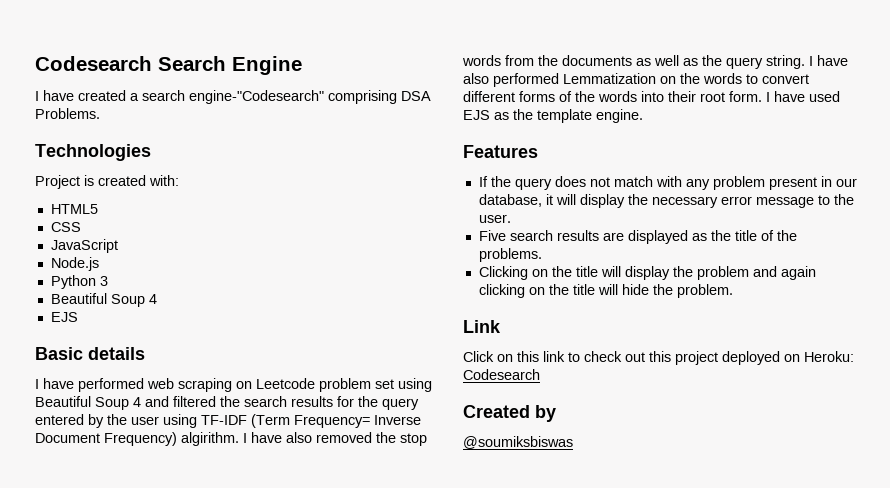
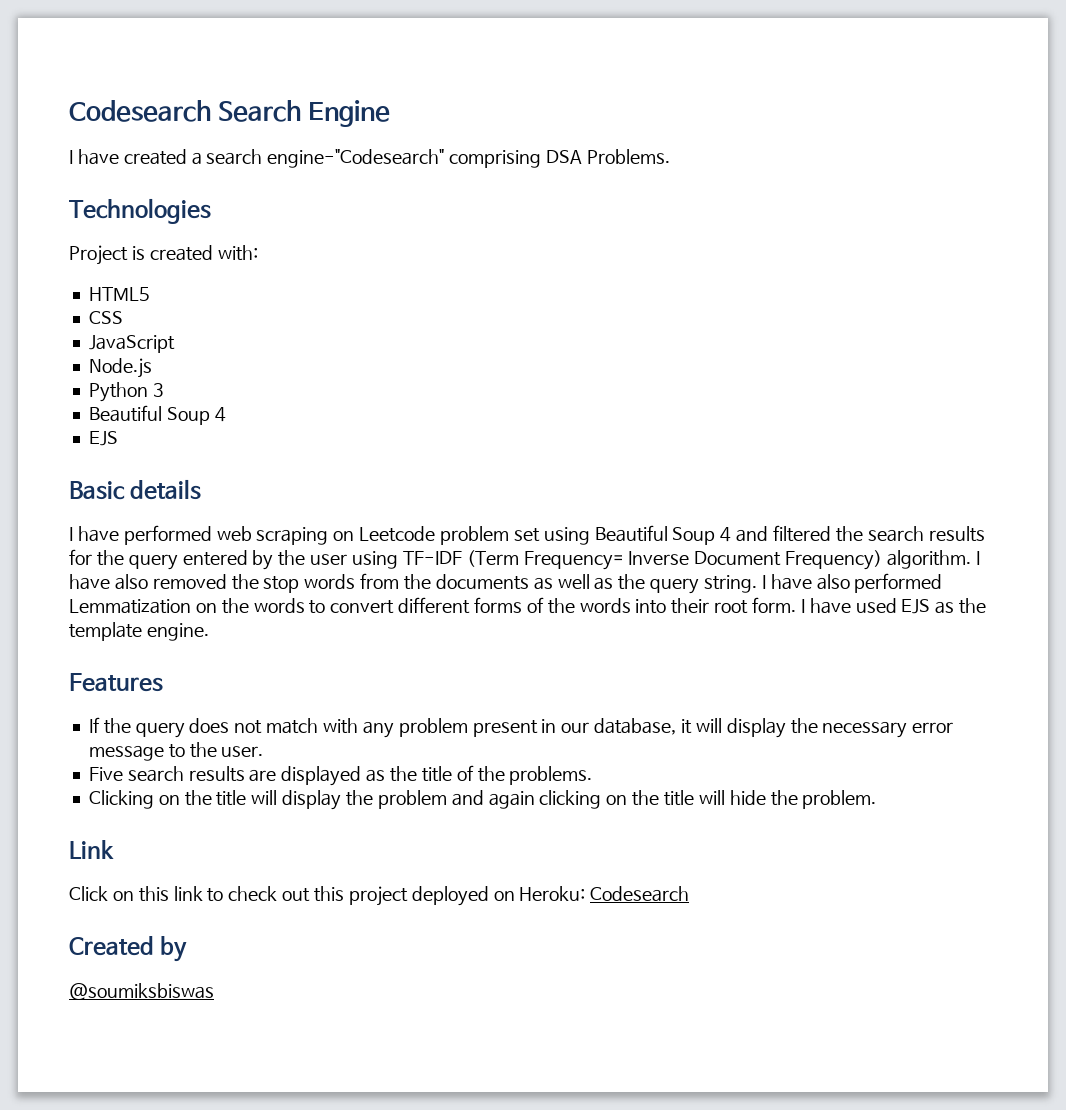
- I have performed web scraping on Leetcode problem set using Beautiful Soup 4 and filtered the search results for the query entered by the user using TF-IDF (Term Frequency= Inverse Document Frequency) algirithm.
+ I have performed web scraping on Leetcode problem set using Beautiful Soup 4 and filtered the search results for the query entered by the user using TF-IDF (Term Frequency= Inverse Document Frequency) algorithm.

